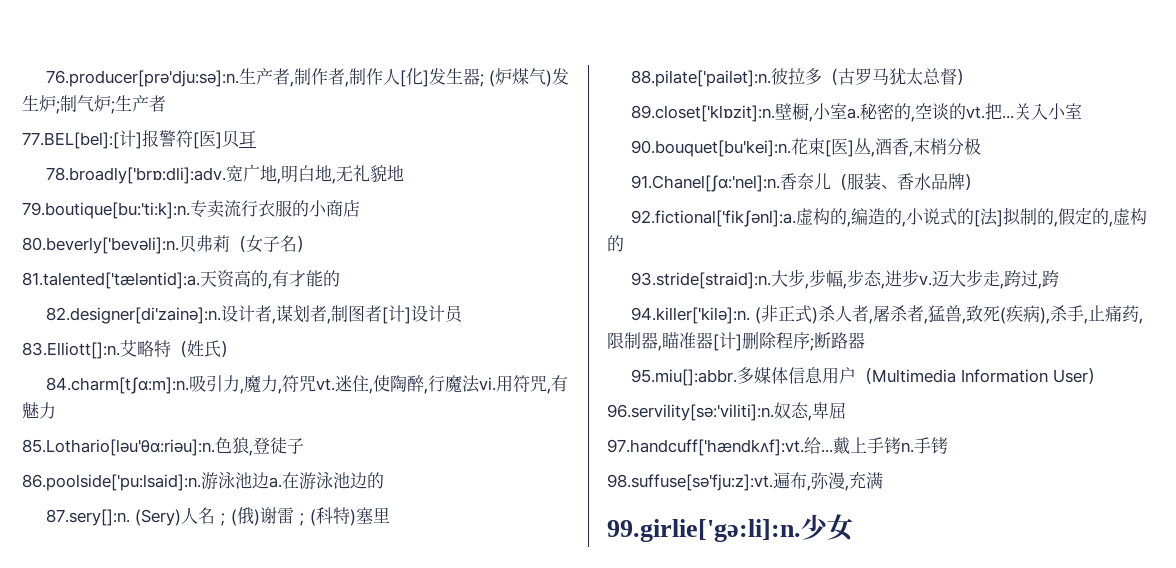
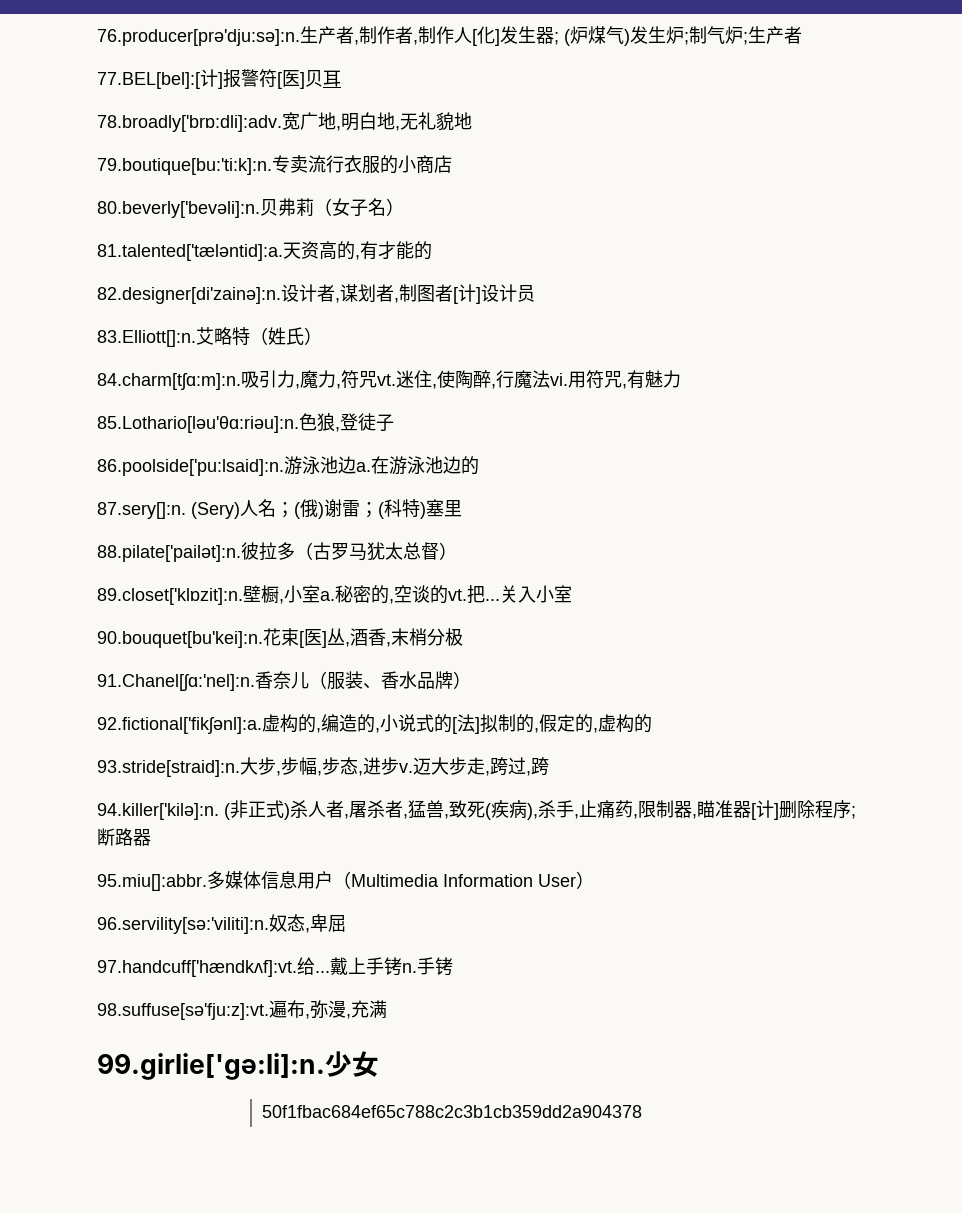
+ 50f1fbac684ef65c788c2c3b1cb359dd2a904378

